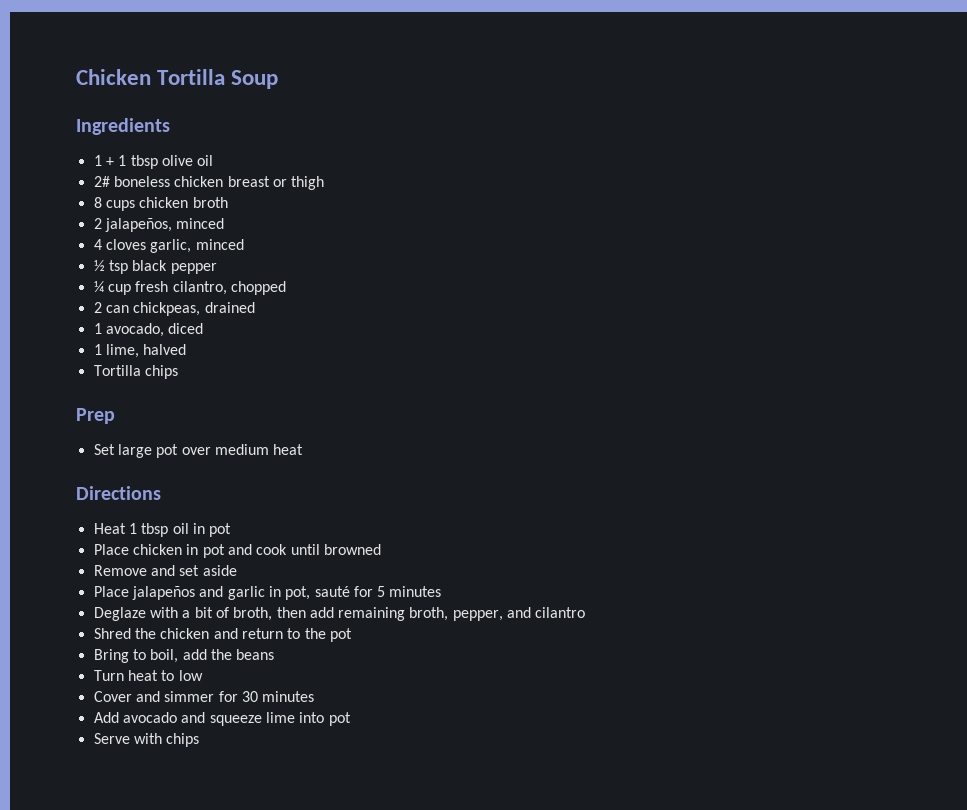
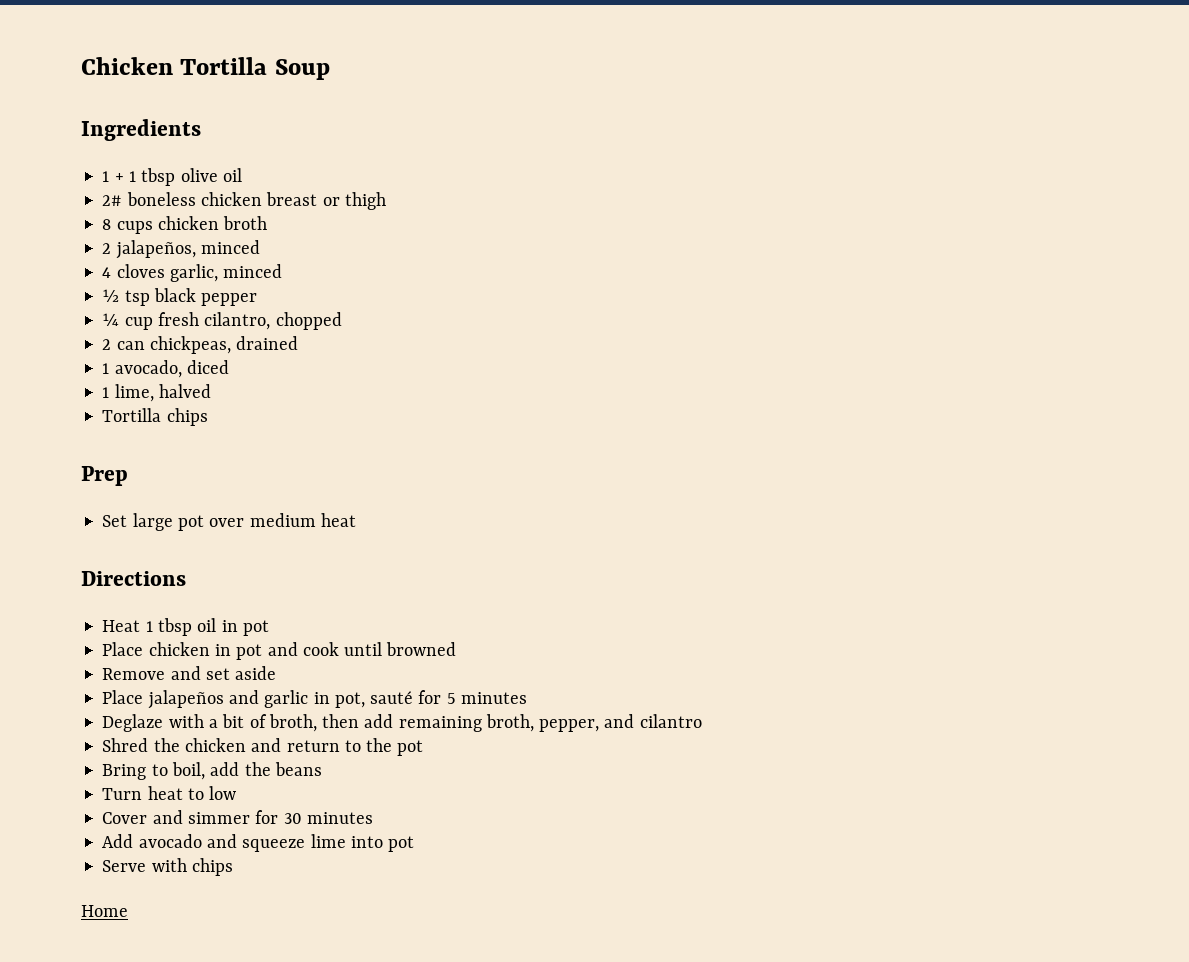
+ Home

